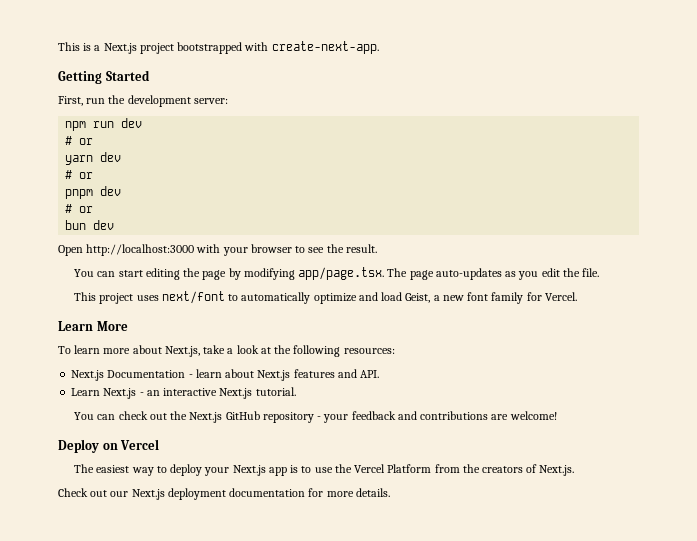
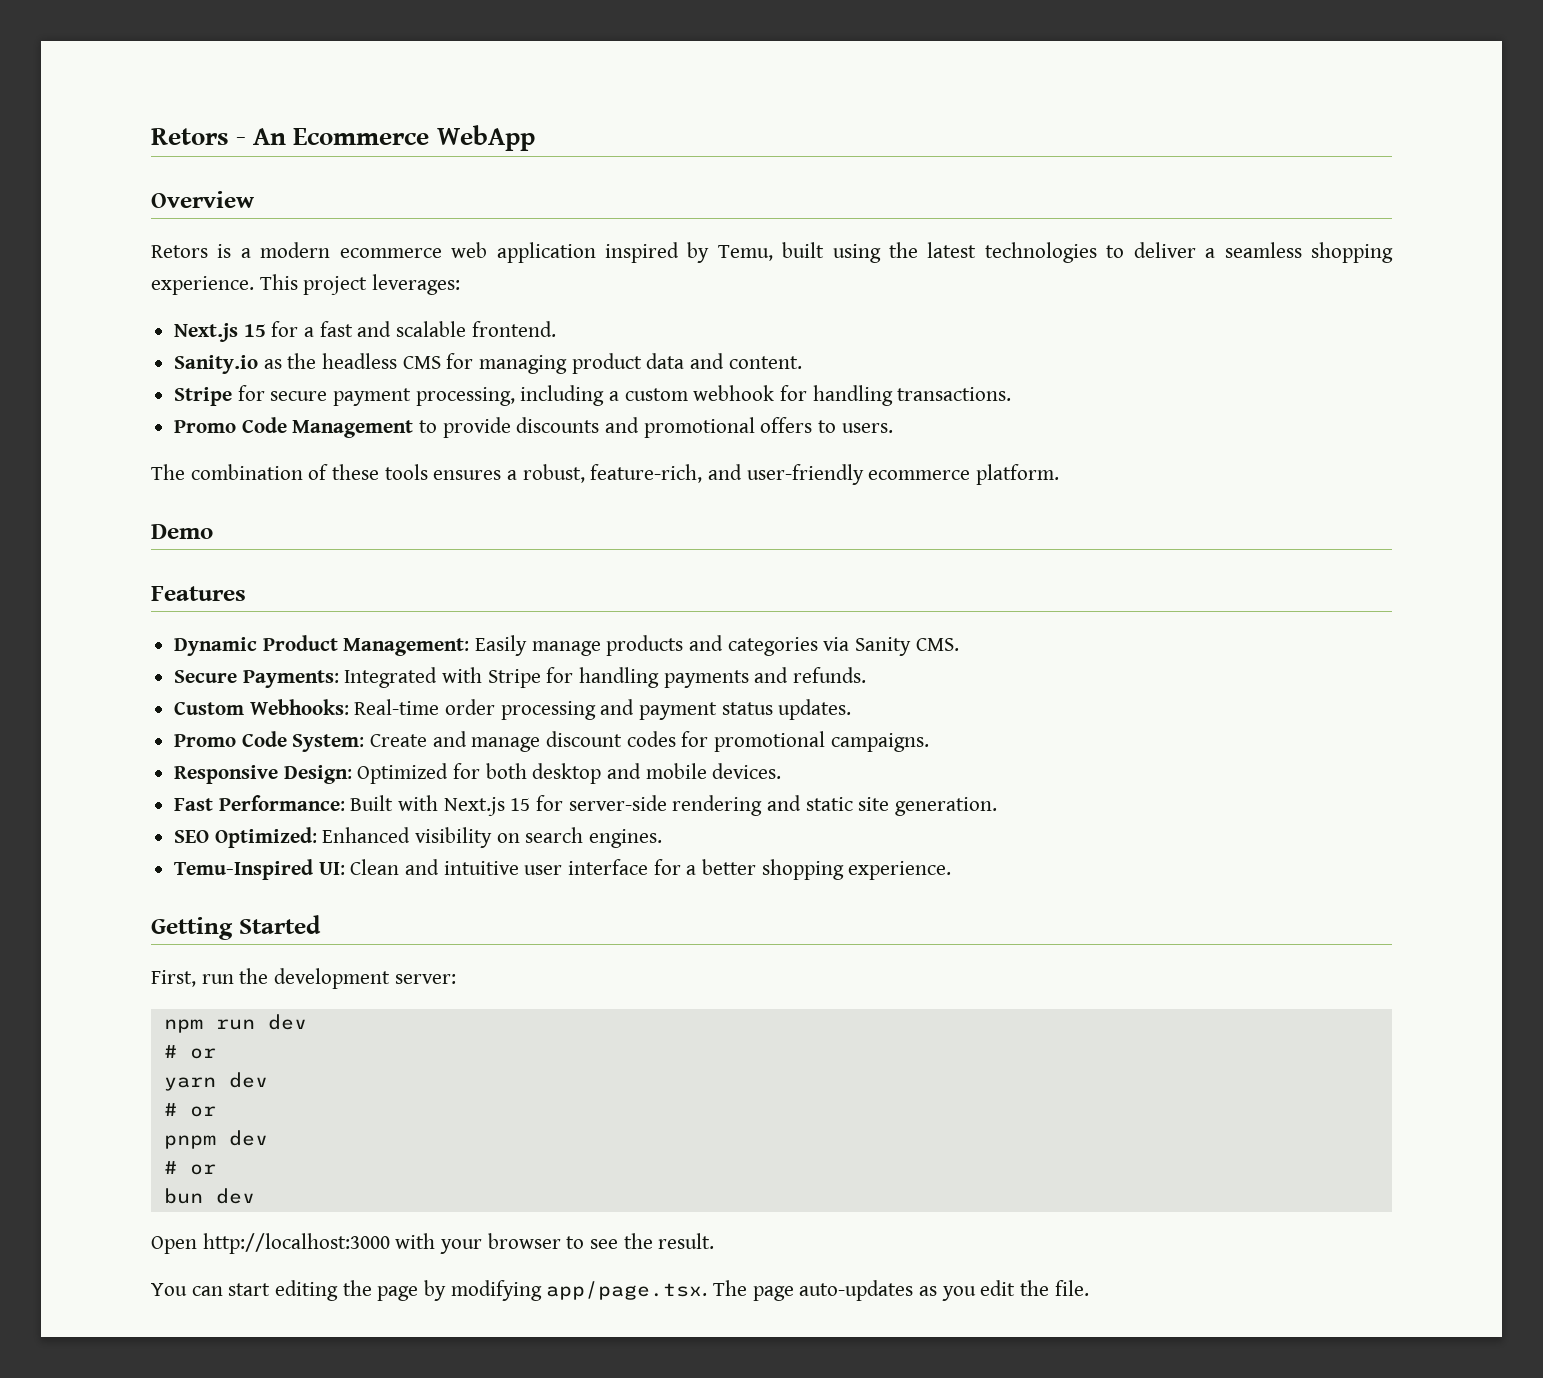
- This is a Next.js project bootstrapped with create-next-app.
+ Retors - An Ecommerce WebApp
+ Overview
+ Retors is a modern ecommerce web application inspired by Temu, built using the latest technologies to deliver a seamless shopping experience. This project leverages:
+ Next.js 15 for a fast and scalable frontend.
+ Sanity.io as the headless CMS for managing product data and content.
+ Stripe for secure payment processing, including a custom webhook for handling transactions.
+ Promo Code Management to provide discounts and promotional offers to users.
+ The combination of these tools ensures a robust, feature-rich, and user-friendly ecommerce platform.
+ Demo
+ Features
+ Dynamic Product Management: Easily manage products and categories via Sanity CMS.
+ Secure Payments: Integrated with Stripe for handling payments and refunds.
+ Custom Webhooks: Real-time order processing and payment status updates.
+ Promo Code System: Create and manage discount codes for promotional campaigns.
+ Responsive Design: Optimized for both desktop and mobile devices.
+ Fast Performance: Built with Next.js 15 for server-side rendering and static site generation.
+ SEO Optimized: Enhanced visibility on search engines.
+ Temu-Inspired UI: Clean and intuitive user interface for a better shopping experience.
- This project uses next/font to automatically optimize and load Geist, a new font family for Vercel.
- Learn More
- To learn more about Next.js, take a look at the following resources:
- Next.js Documentation - learn about Next.js features and API.
- Learn Next.js - an interactive Next.js tutorial.
- You can check out the Next.js GitHub repository - your feedback and contributions are welcome!
- Deploy on Vercel
- The easiest way to deploy your Next.js app is to use the Vercel Platform from the creators of Next.js.
- Check out our Next.js deployment documentation for more details.

